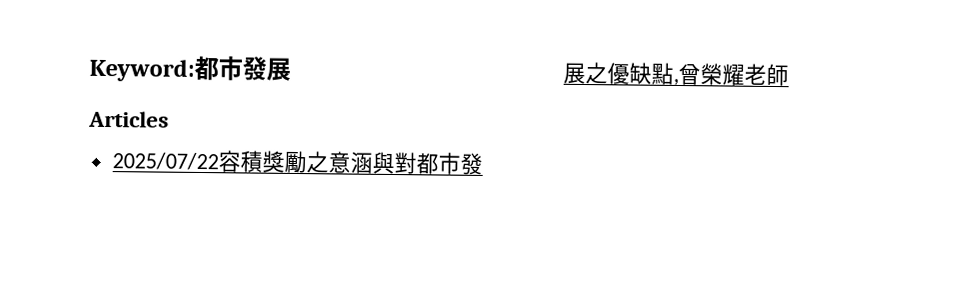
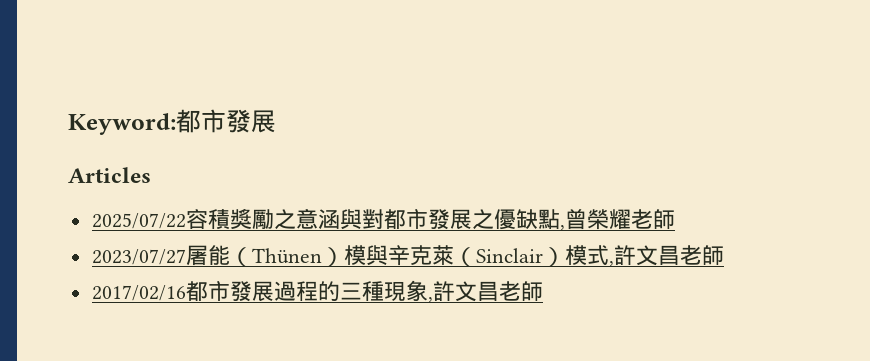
+ 2023/07/27屠能（Thünen）模與辛克萊（Sinclair）模式,許文昌老師
+ 2017/02/16都市發展過程的三種現象,許文昌老師

